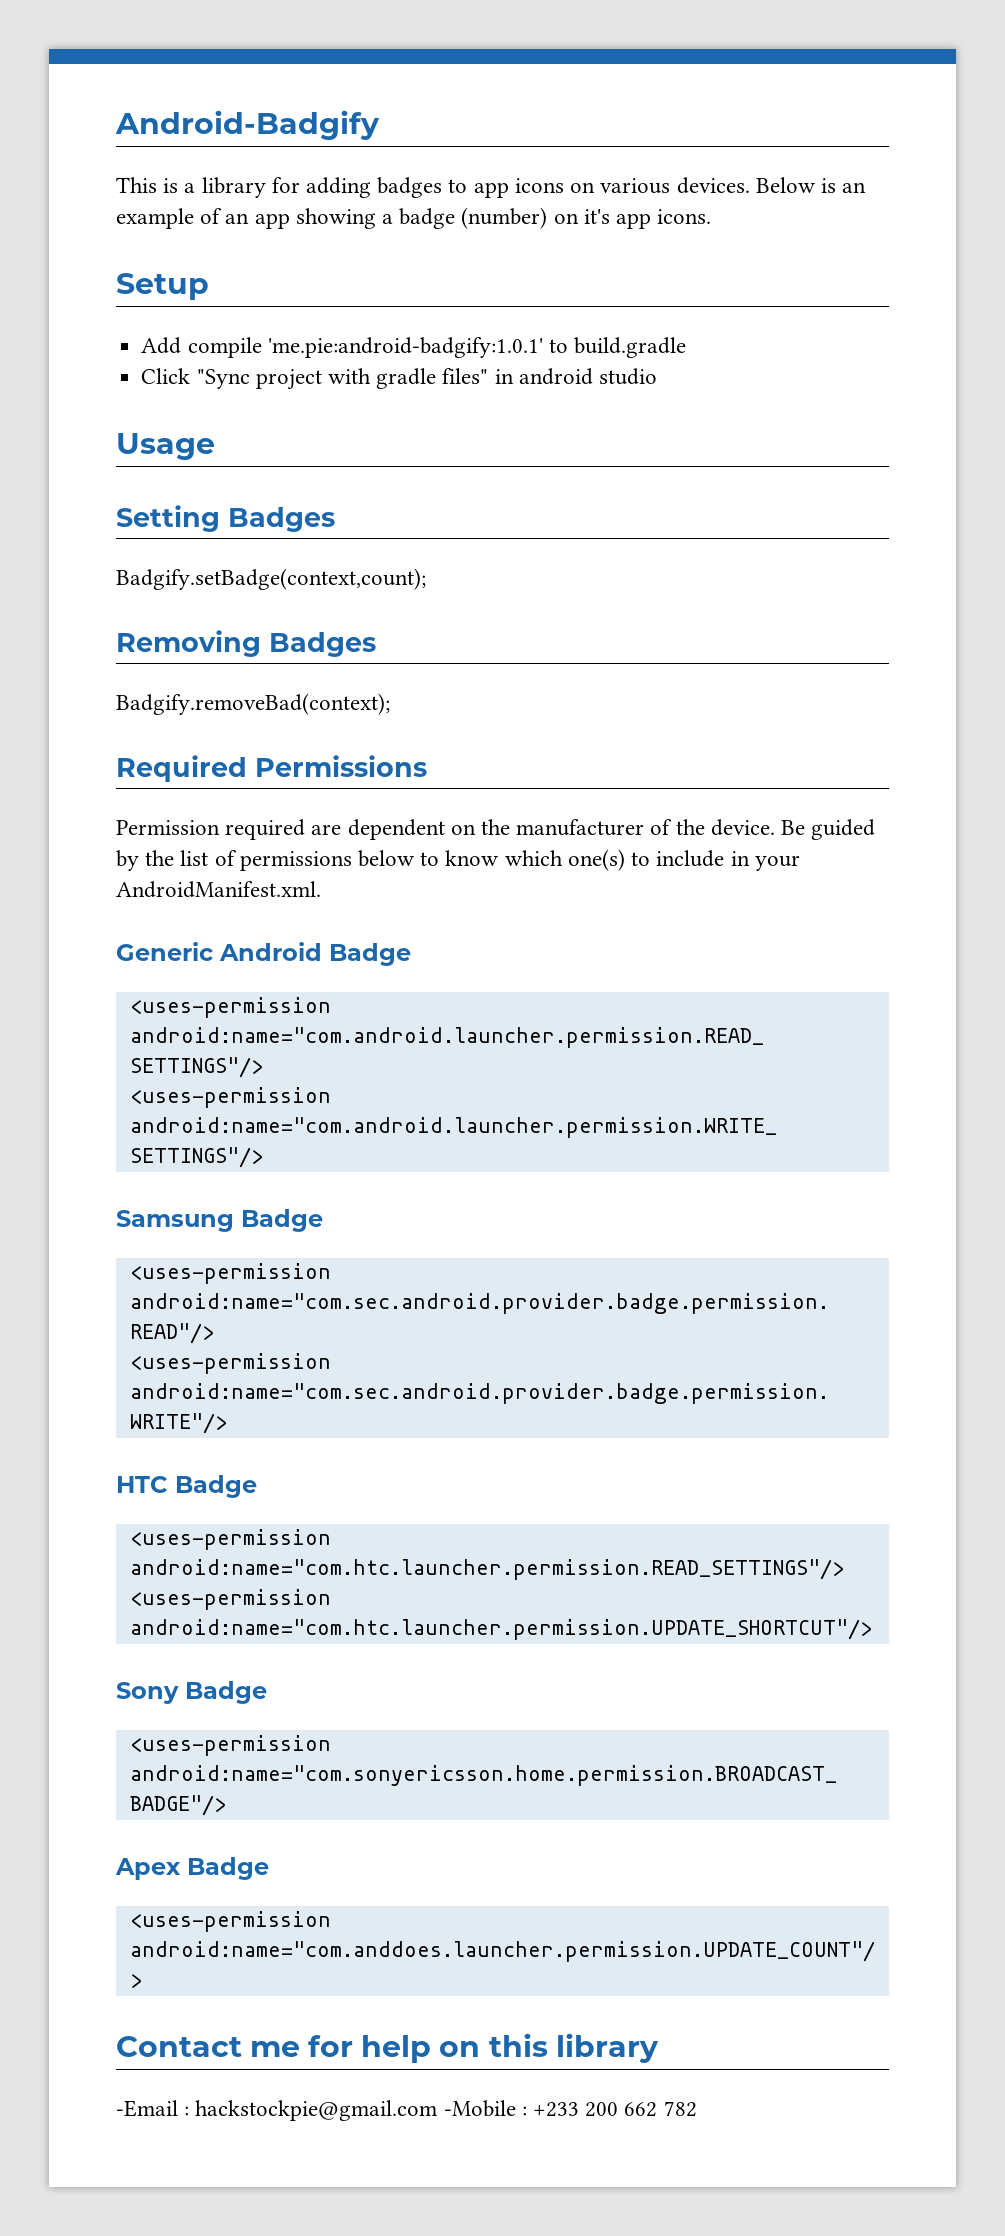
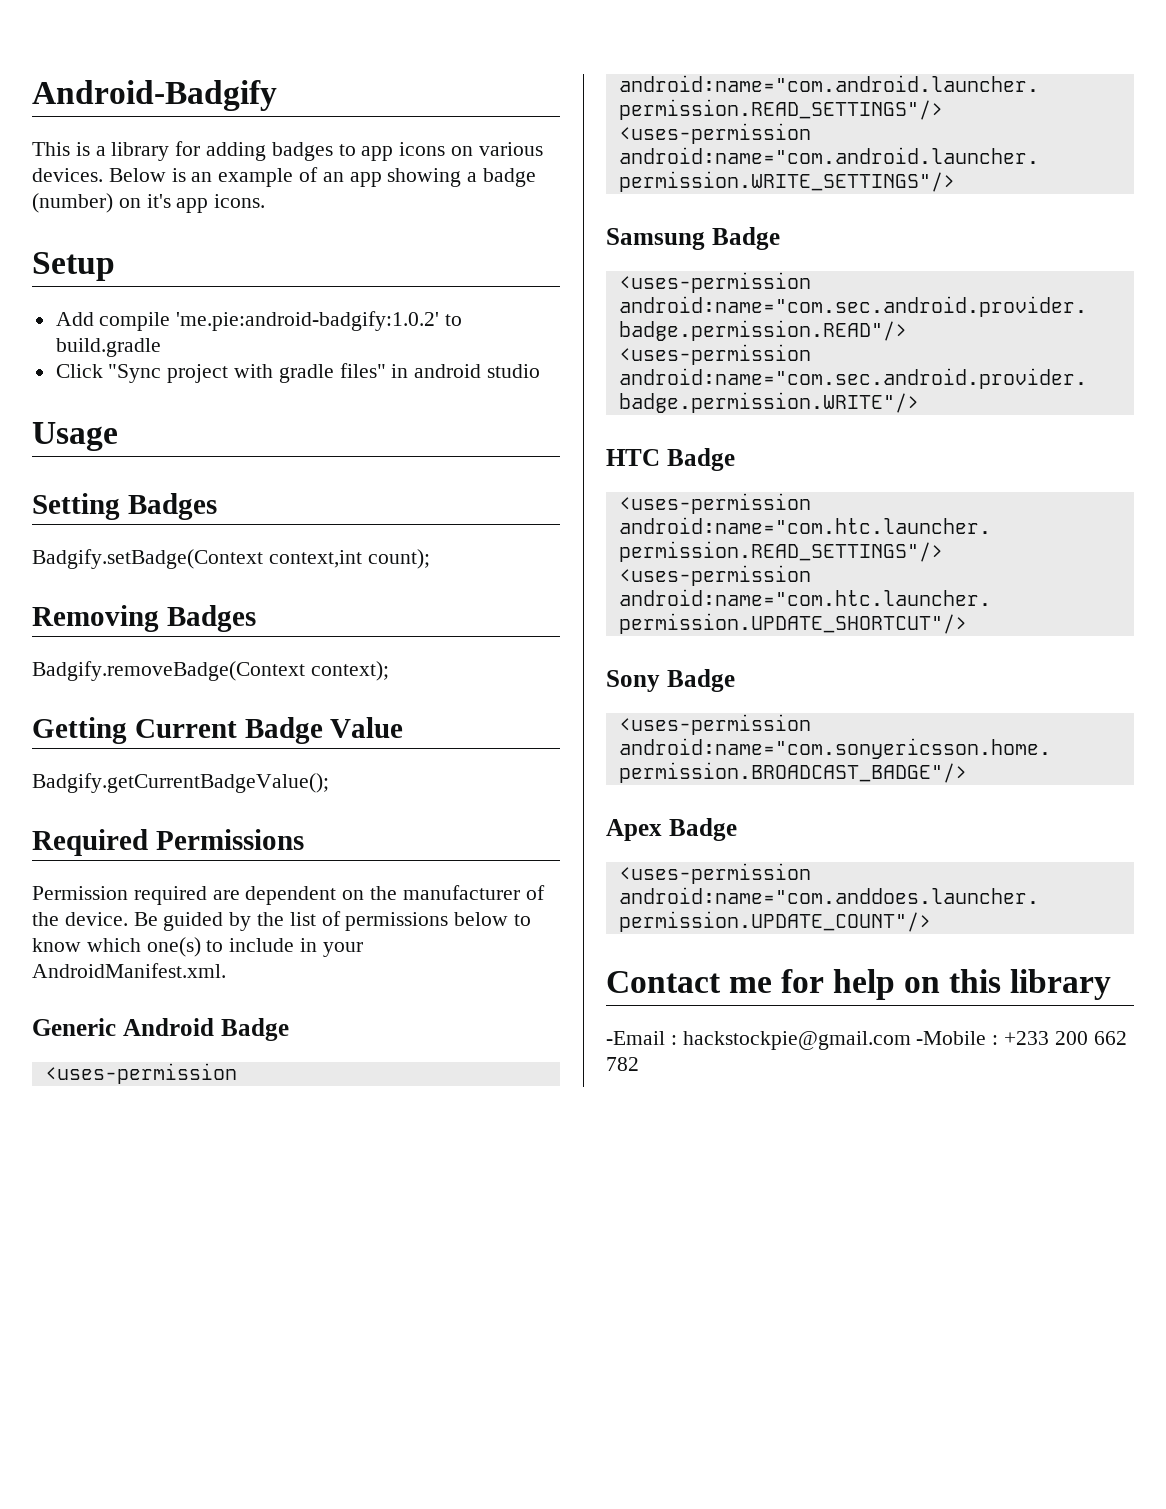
- Add compile 'me.pie:android-badgify:1.0.1' to build.gradle
+ Add compile 'me.pie:android-badgify:1.0.2' to build.gradle
- Badgify.setBadge(context,count);
+ Badgify.setBadge(Context context,int count);
- Badgify.removeBad(context);
+ Badgify.removeBadge(Context context);
+ Getting Current Badge Value
+ Badgify.getCurrentBadgeValue();

